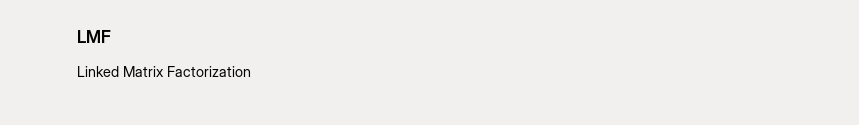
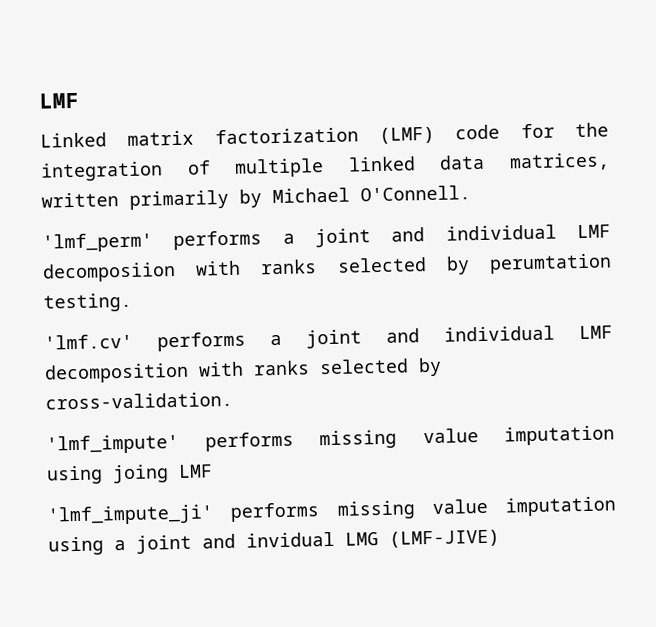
- Linked Matrix Factorization
+ Linked matrix factorization (LMF) code for the integration of multiple linked data matrices, written primarily by Michael O'Connell.
+ 'lmf_perm' performs a joint and individual LMF decomposiion with ranks selected by perumtation testing.
+ 'lmf.cv' performs a joint and individual LMF decomposition with ranks selected by cross-validation.
+ 'lmf_impute' performs missing value imputation using joing LMF
+ 'lmf_impute_ji' performs missing value imputation using a joint and invidual LMG (LMF-JIVE)

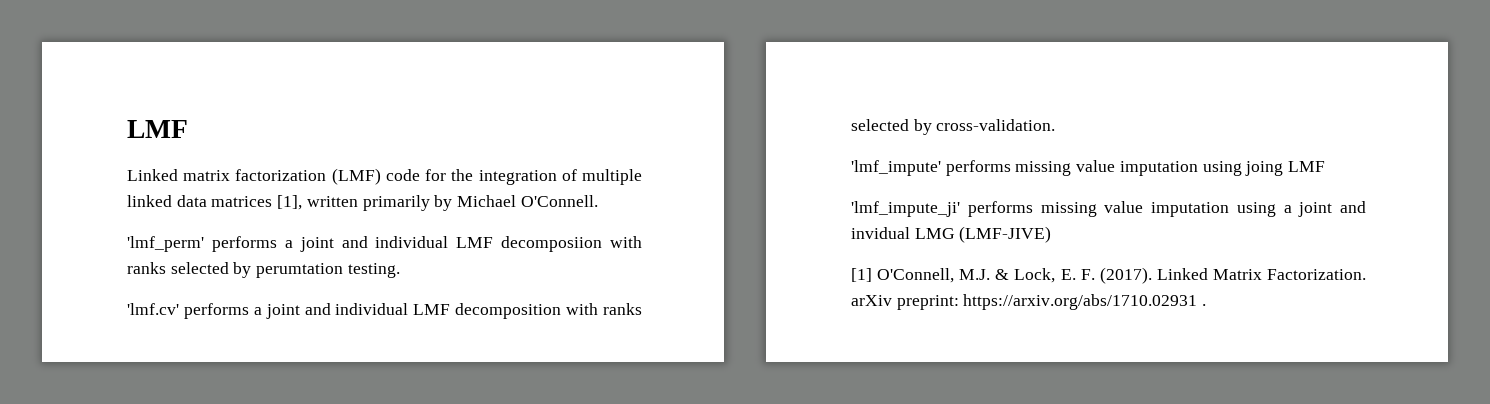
- Linked matrix factorization (LMF) code for the integration of multiple linked data matrices, written primarily by Michael O'Connell.
+ Linked matrix factorization (LMF) code for the integration of multiple linked data matrices [1], written primarily by Michael O'Connell.
+ [1] O'Connell, M.J. & Lock, E. F. (2017). Linked Matrix Factorization. arXiv preprint: https://arxiv.org/abs/1710.02931 .

